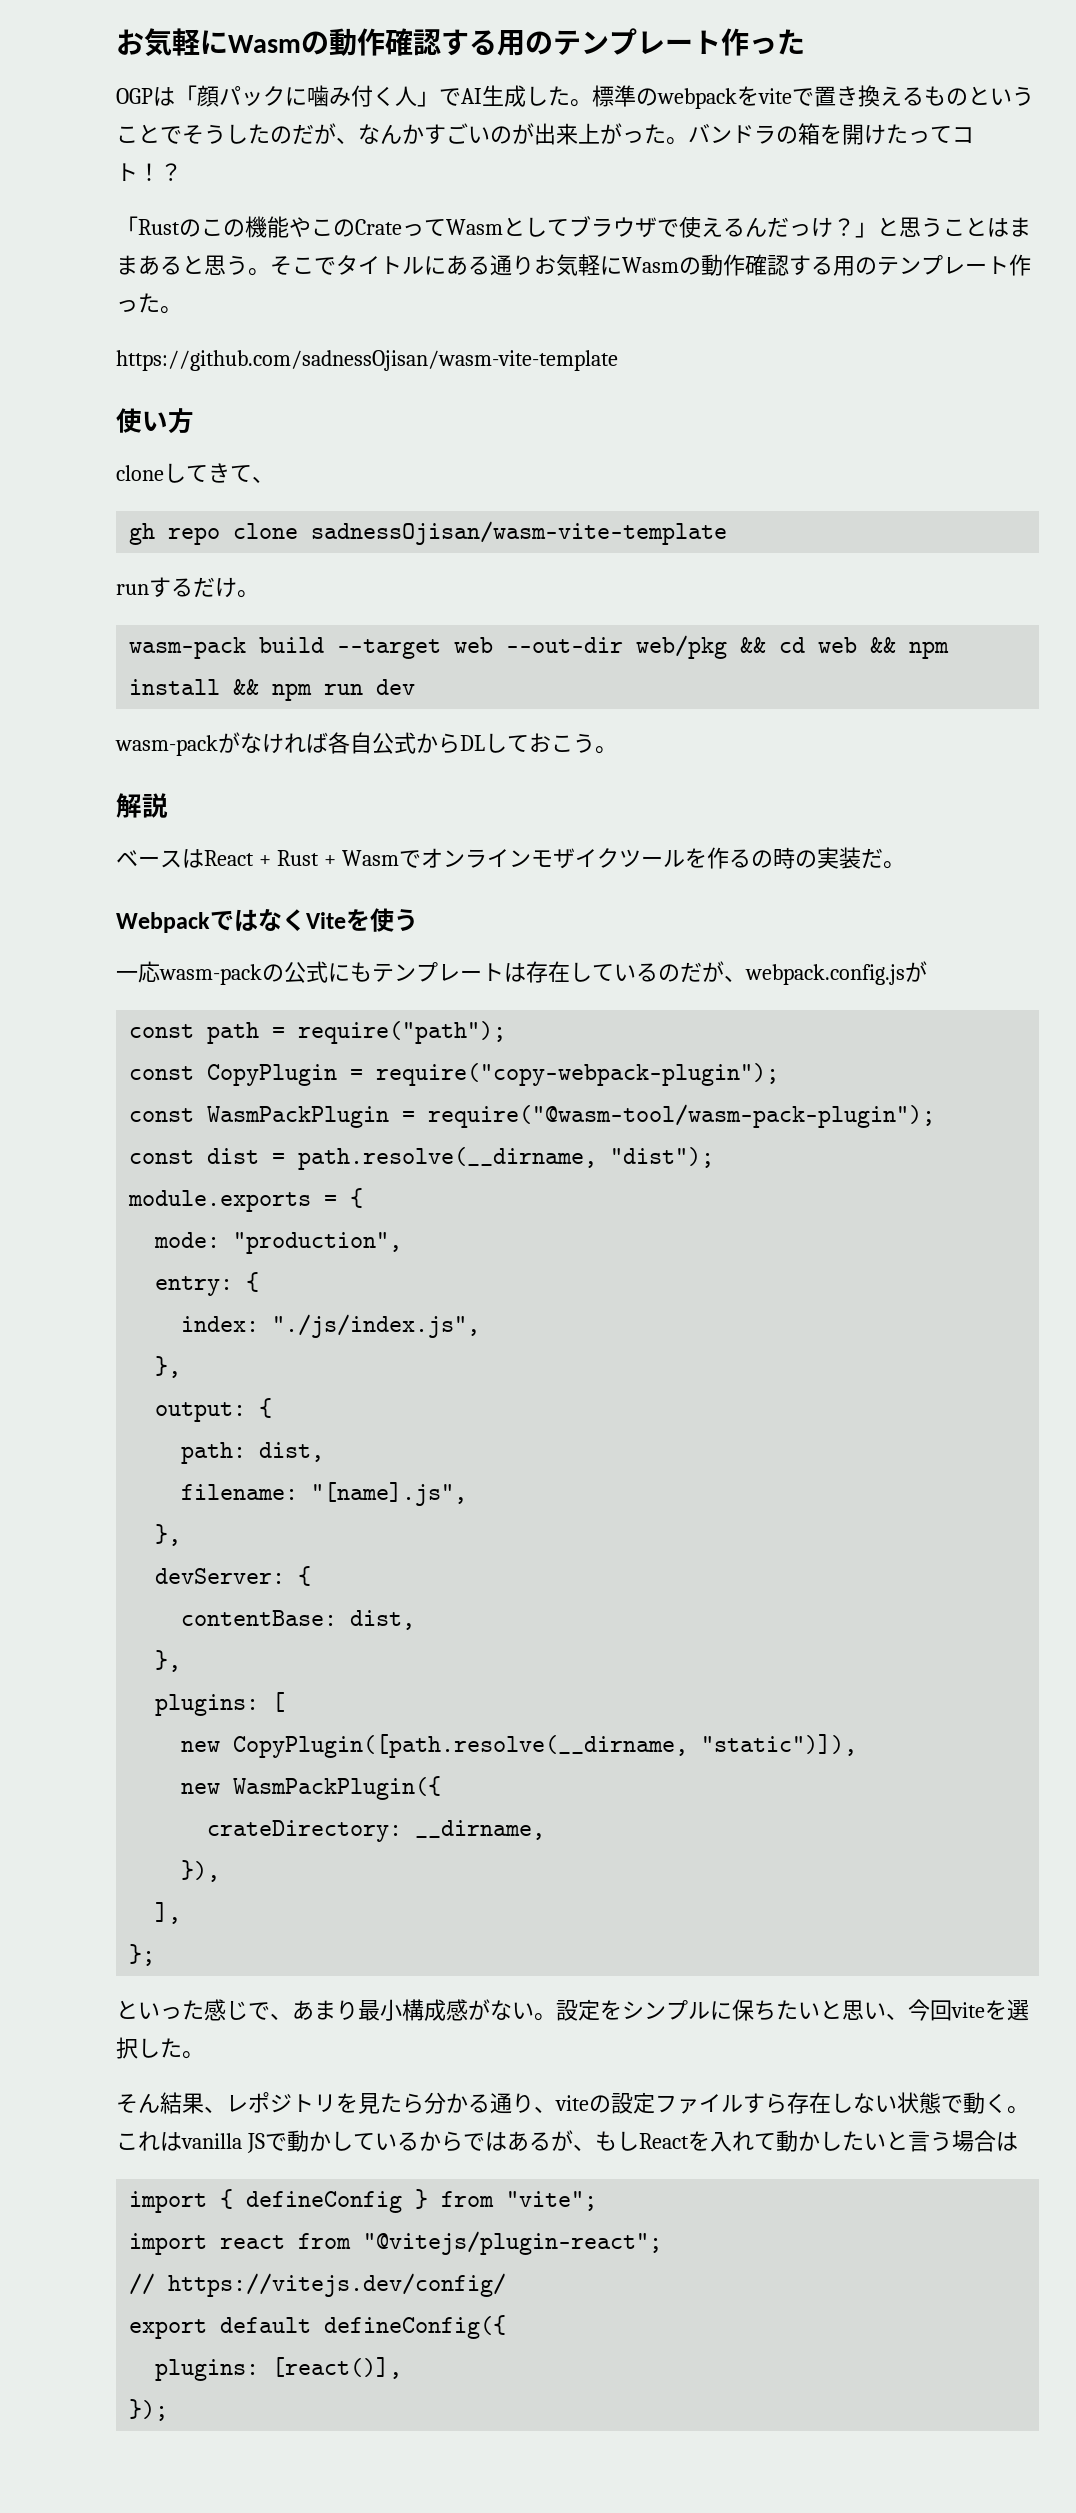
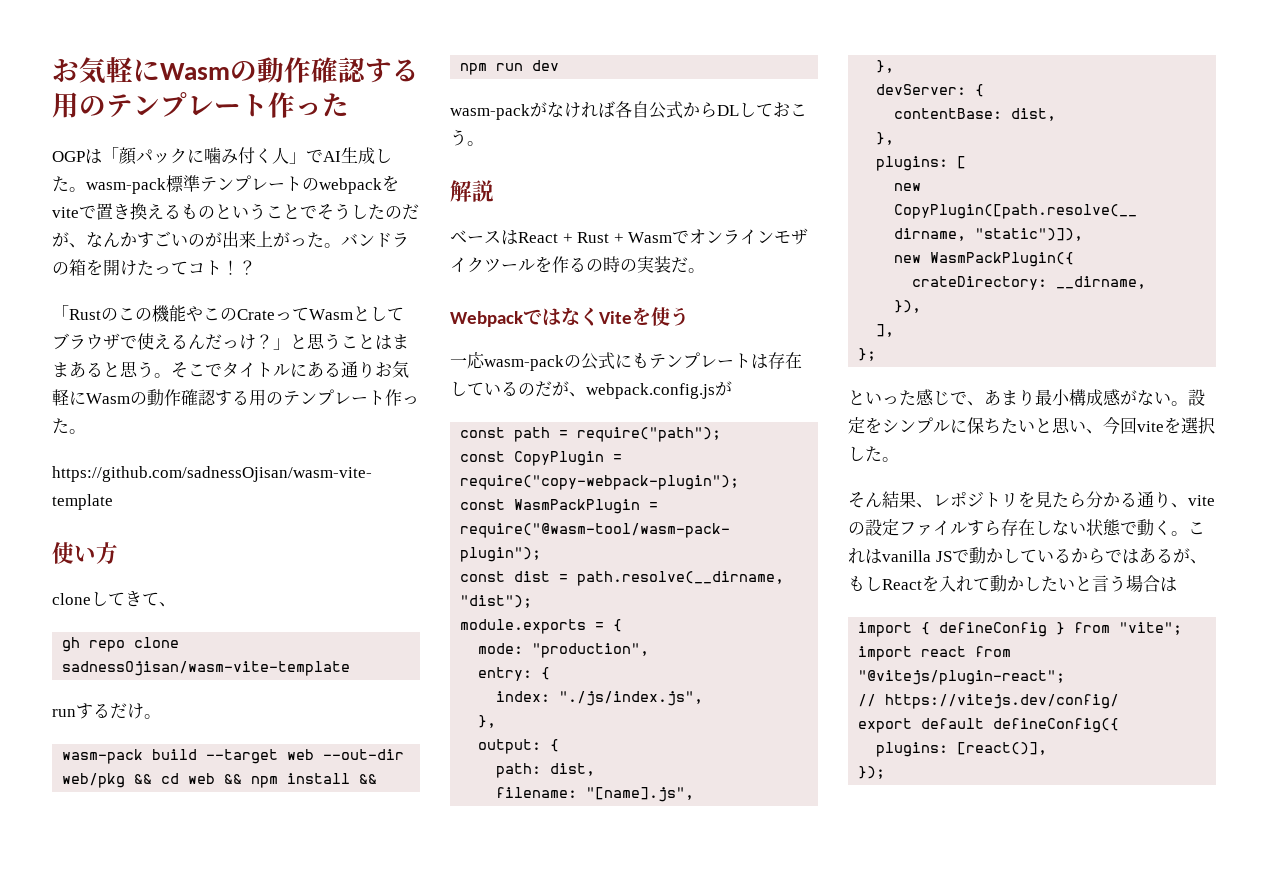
- OGPは「顔パックに噛み付く人」でAI生成した。標準のwebpackをviteで置き換えるものということでそうしたのだが、なんかすごいのが出来上がった。
+ OGPは「顔パックに噛み付く人」でAI生成した。wasm-pack標準テンプレートのwebpackをviteで置き換えるものということでそうしたのだが、なんかすごいのが出来上がった。

